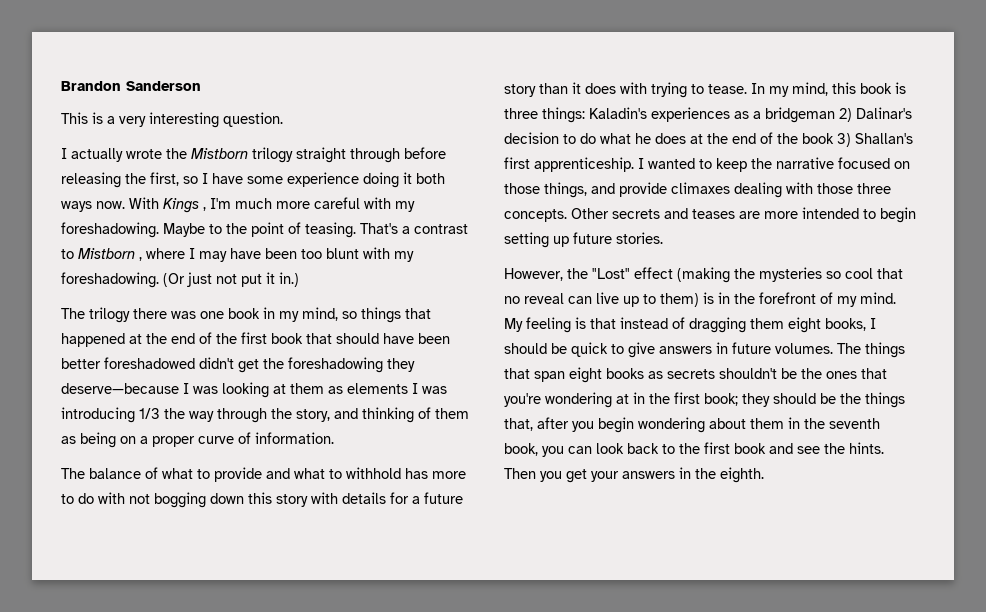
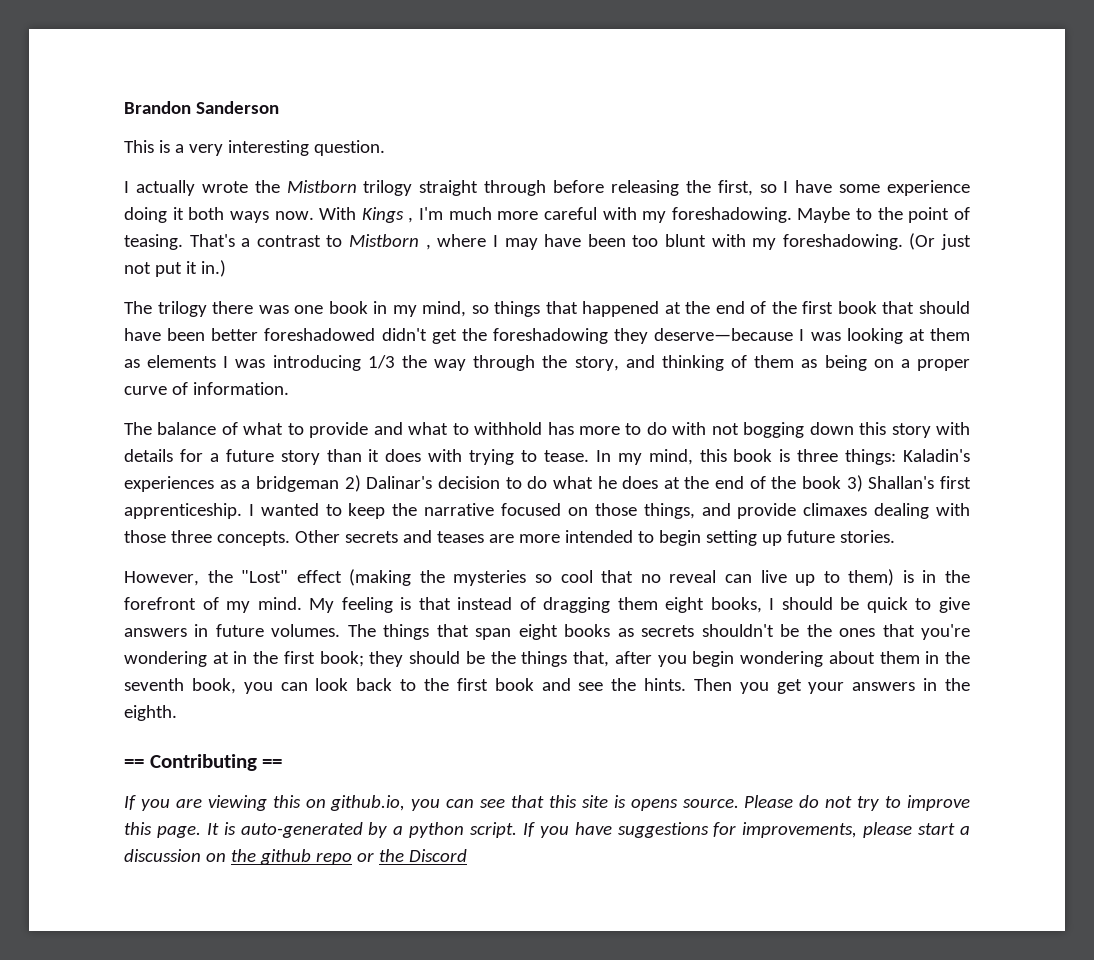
+ == Contributing ==
+ If you are viewing this on github.io, you can see that this site is opens source. Please do not try to improve this page. It is auto-generated by a python script. If you have suggestions for improvements, please start a discussion on the github repo or the Discord

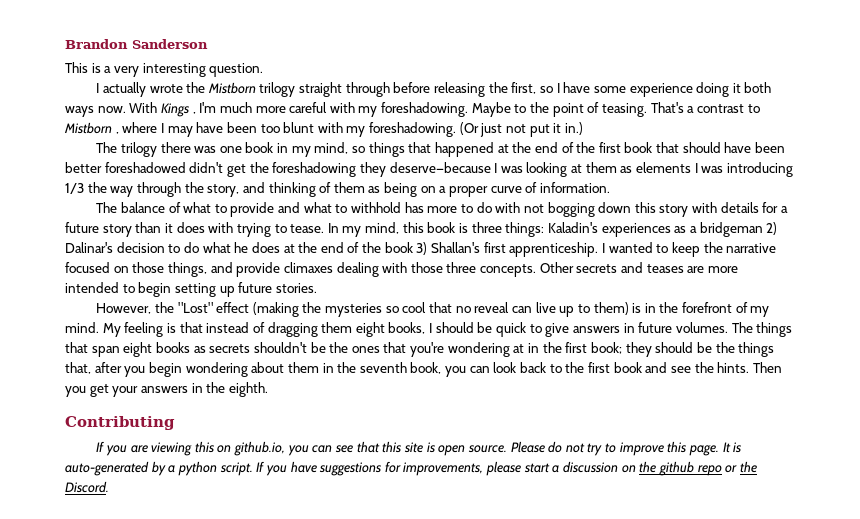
- == Contributing ==
+ Contributing
- If you are viewing this on github.io, you can see that this site is opens source.
+ If you are viewing this on github.io, you can see that this site is open source.
- If you have suggestions for improvements, please start a discussion on the github repo or the Discord
+ If you have suggestions for improvements, please start a discussion on the github repo or the Discord.

